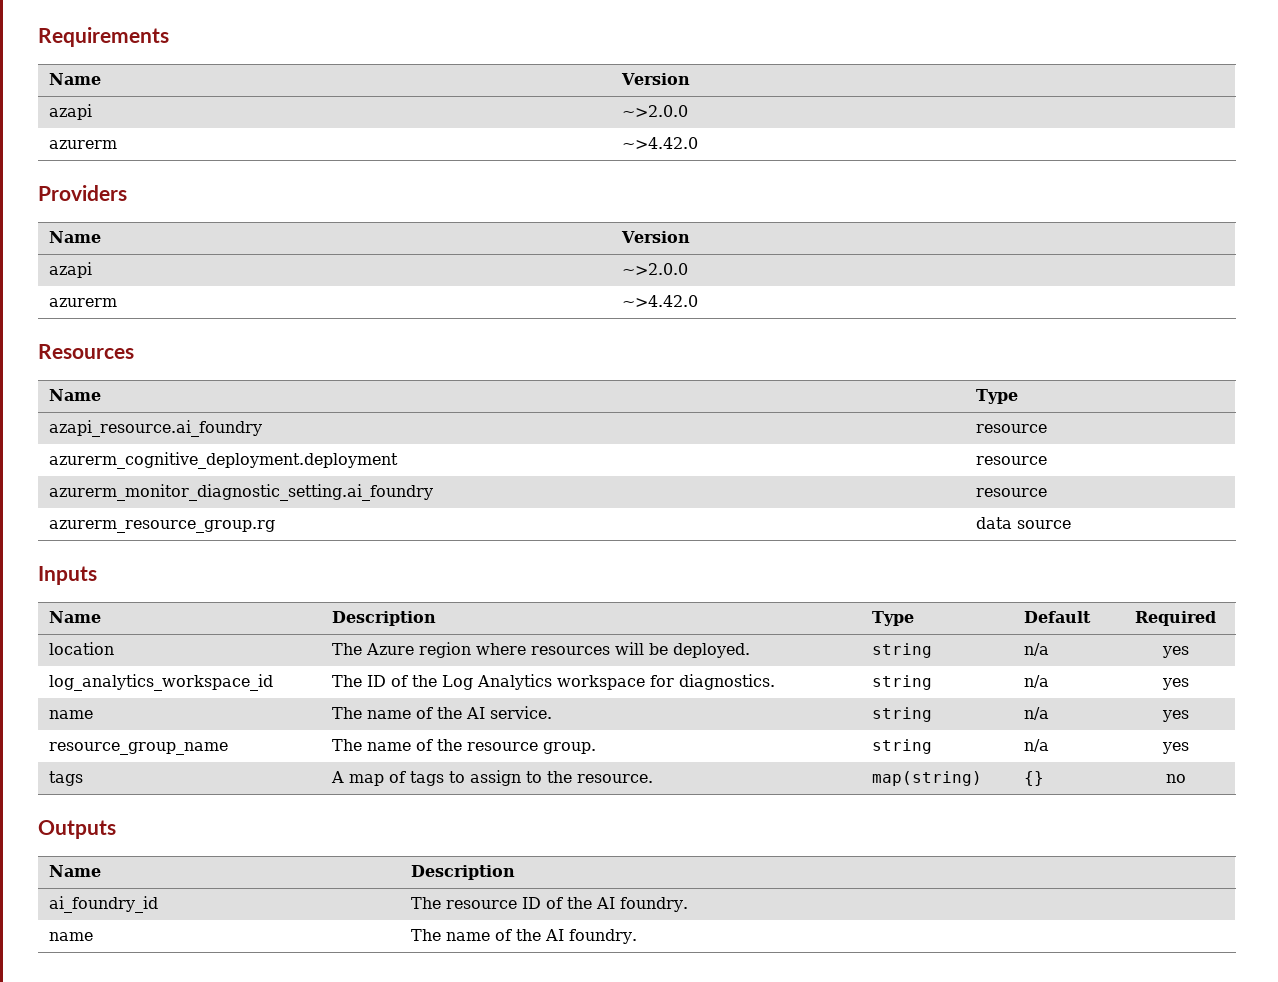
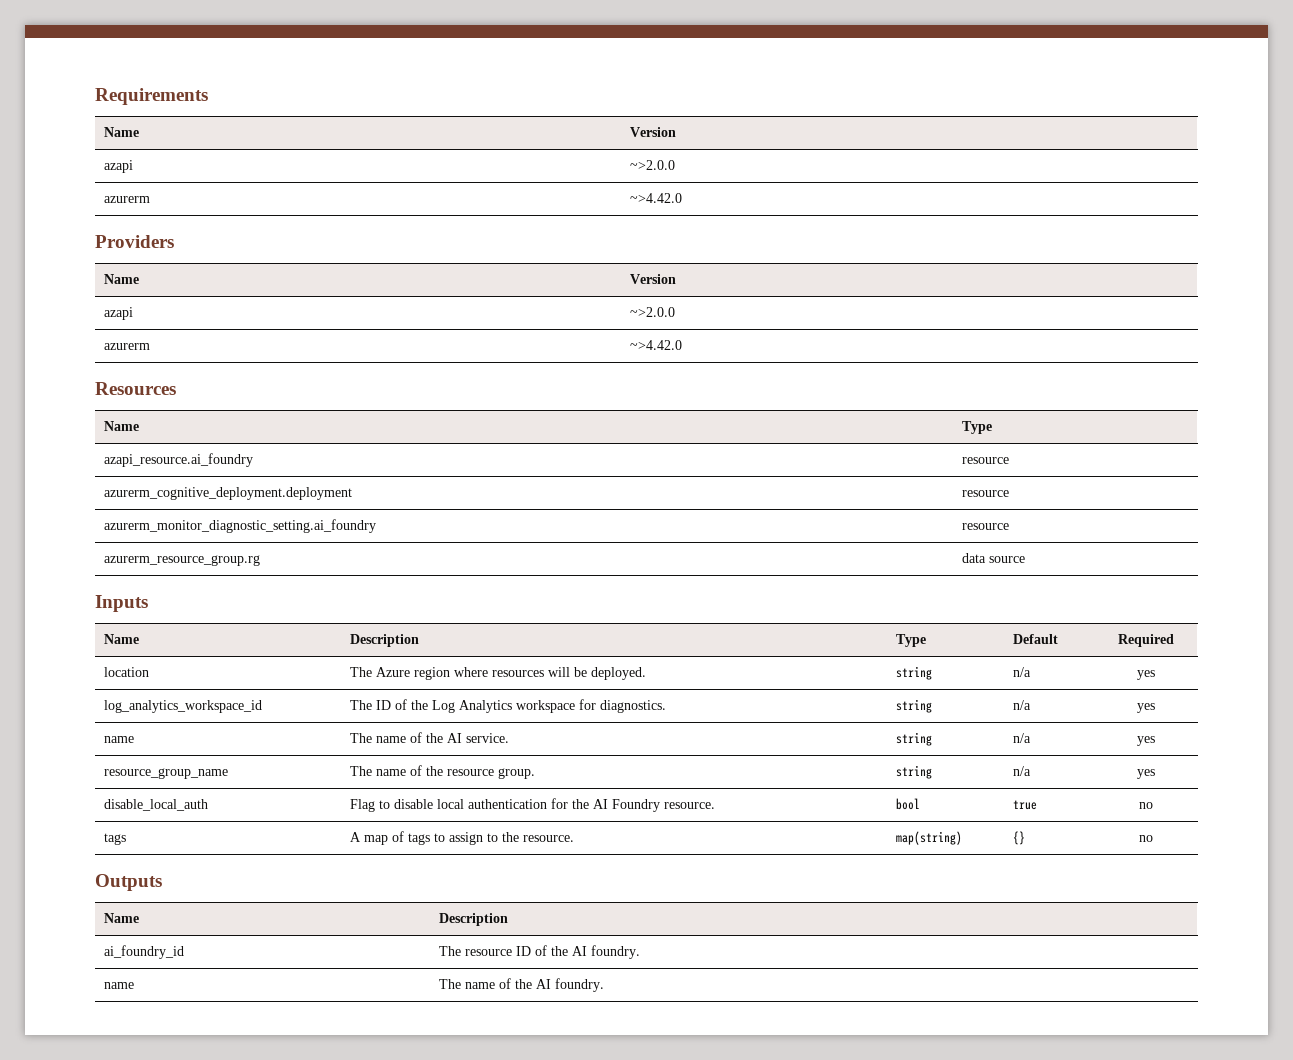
+ disable_local_auth | Flag to disable local authentication for the AI Foundry resource. | bool | true | no

